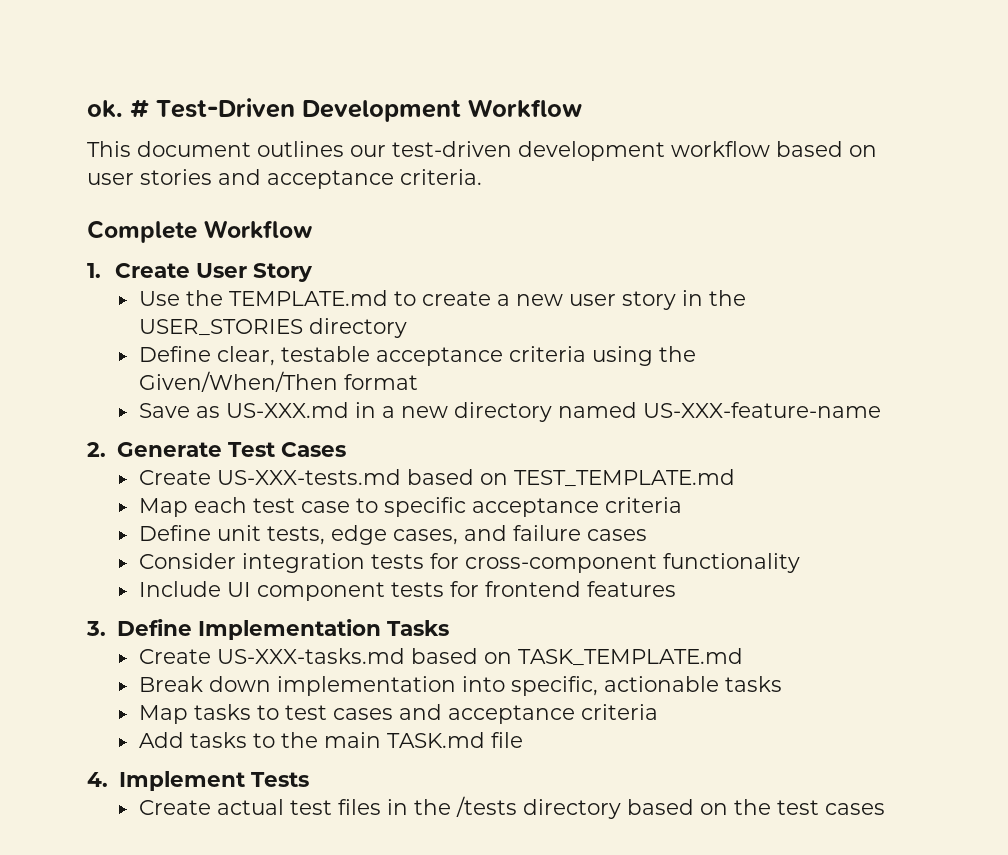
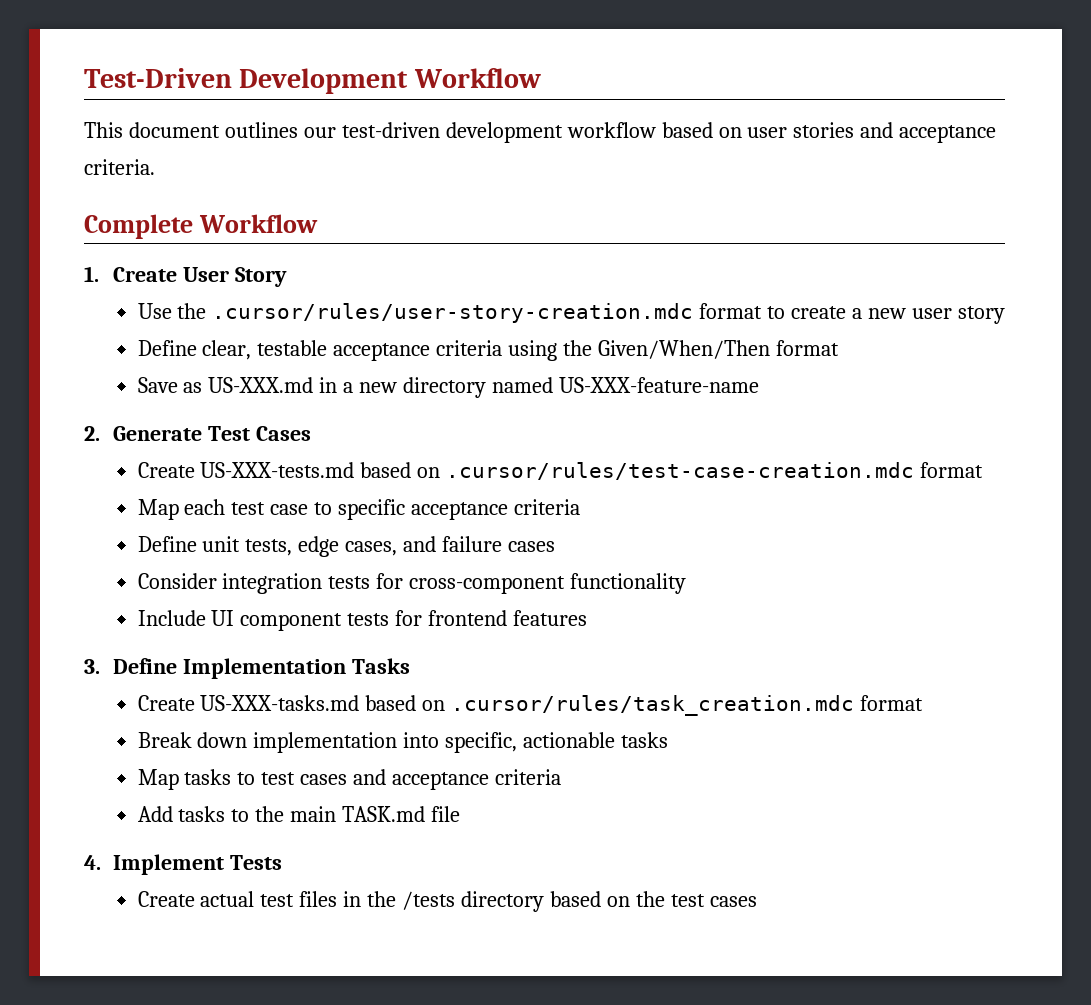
- ok. # Test-Driven Development Workflow
+ Test-Driven Development Workflow
- Use the TEMPLATE.md to create a new user story in the USER_STORIES directory
+ Use the .cursor/rules/user-story-creation.mdc format to create a new user story
- Create US-XXX-tests.md based on TEST_TEMPLATE.md
+ Create US-XXX-tests.md based on .cursor/rules/test-case-creation.mdc format
- Create US-XXX-tasks.md based on TASK_TEMPLATE.md
+ Create US-XXX-tasks.md based on .cursor/rules/task_creation.mdc format

